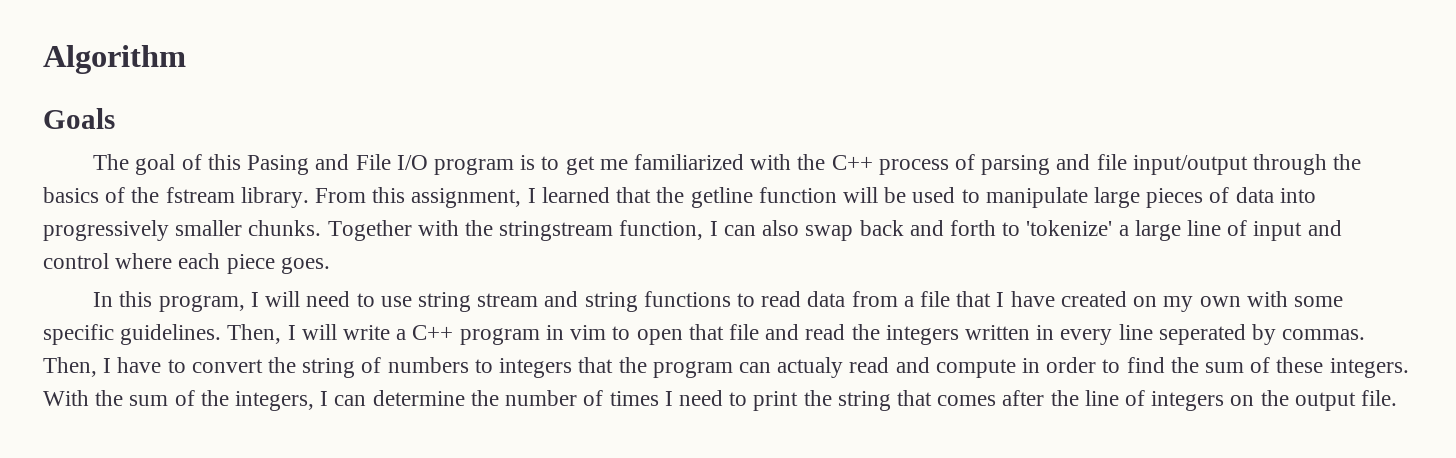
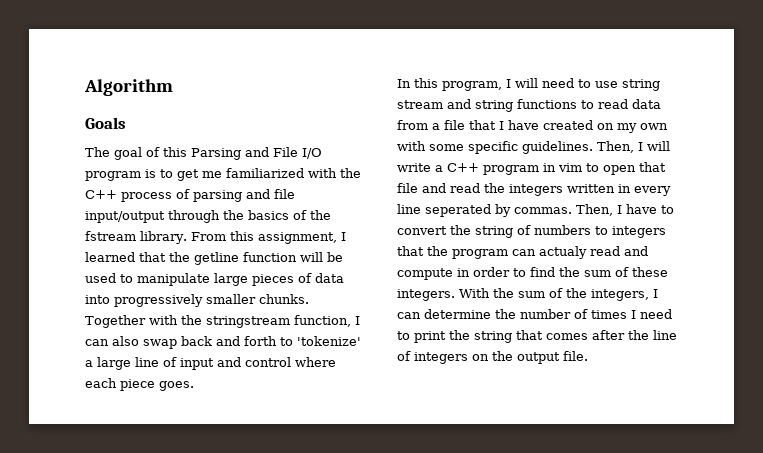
- The goal of this Pasing and File I/O program is to get me familiarized with the C++ process of parsing and file input/output through the basics of the fstream library.
+ The goal of this Parsing and File I/O program is to get me familiarized with the C++ process of parsing and file input/output through the basics of the fstream library.

